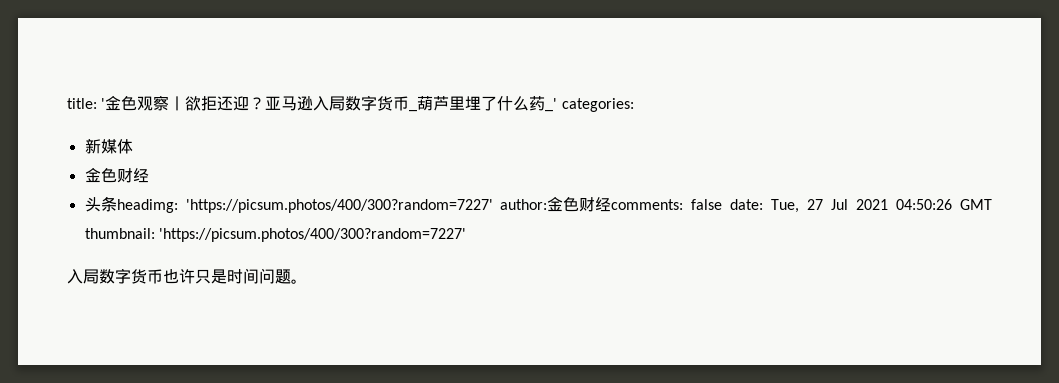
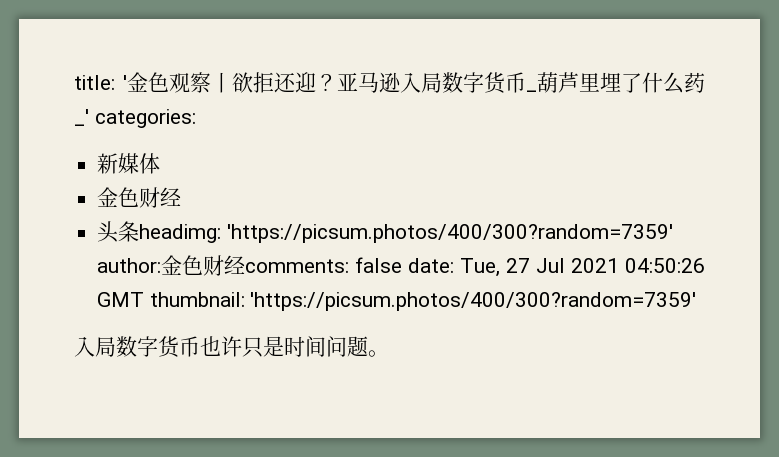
- 头条headimg: 'https://picsum.photos/400/300?random=7227' author:金色财经comments: false date: Tue, 27 Jul 2021 04:50:26 GMT thumbnail: 'https://picsum.photos/400/300?random=7227'
+ 头条headimg: 'https://picsum.photos/400/300?random=7359' author:金色财经comments: false date: Tue, 27 Jul 2021 04:50:26 GMT thumbnail: 'https://picsum.photos/400/300?random=7359'

